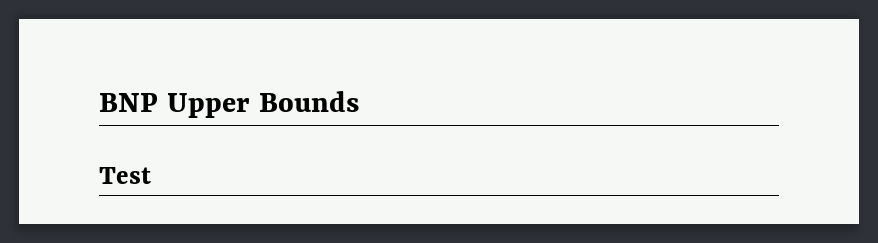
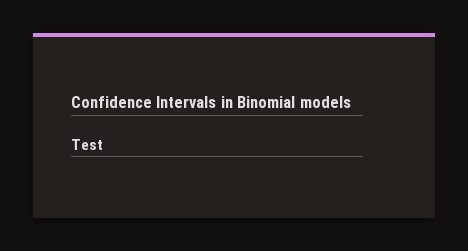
- BNP Upper Bounds
+ Confidence Intervals in Binomial models

